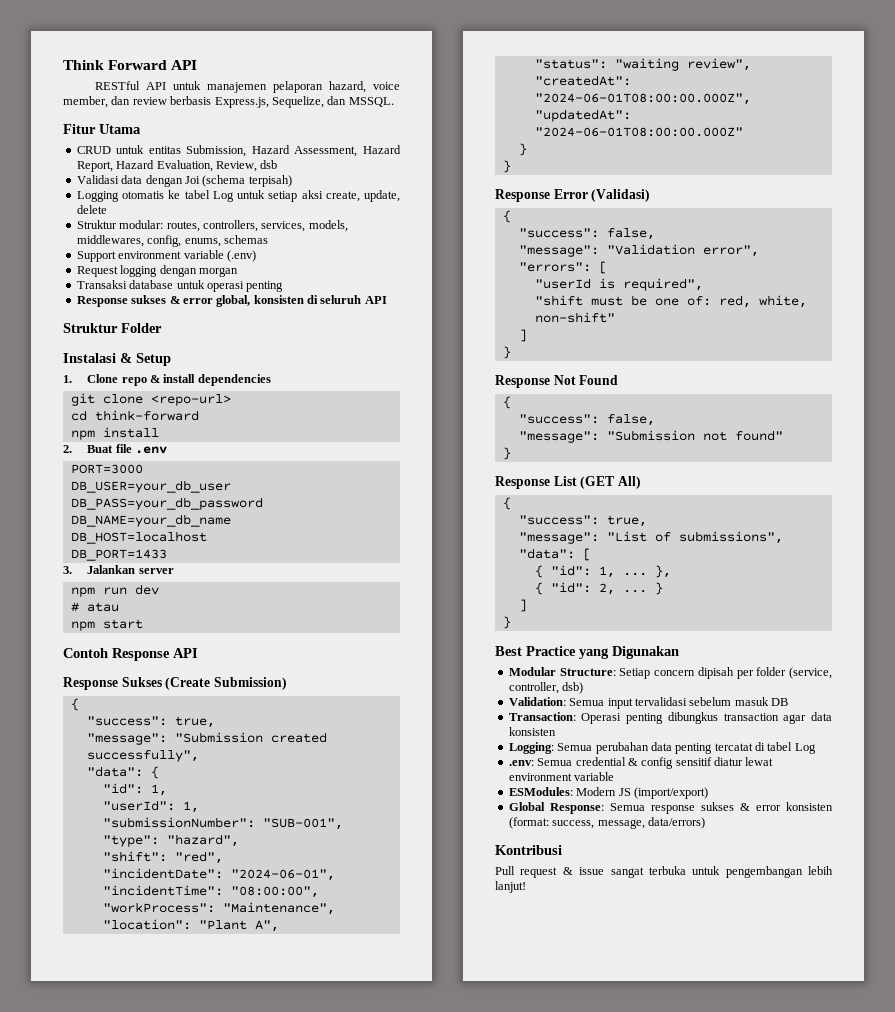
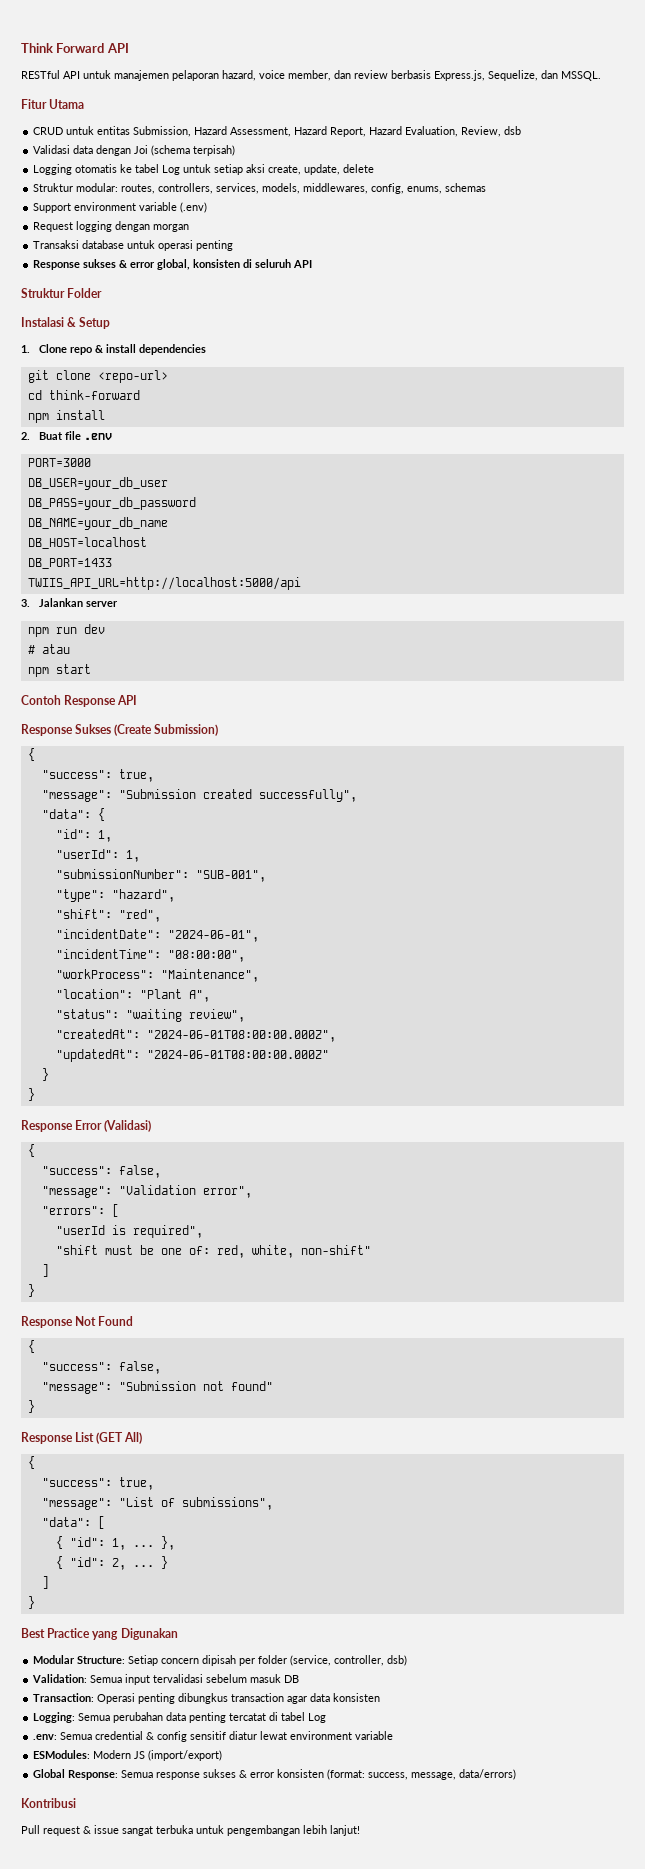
+ TWIIS_API_URL=http://localhost:5000/api

